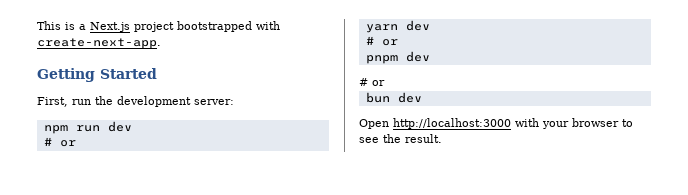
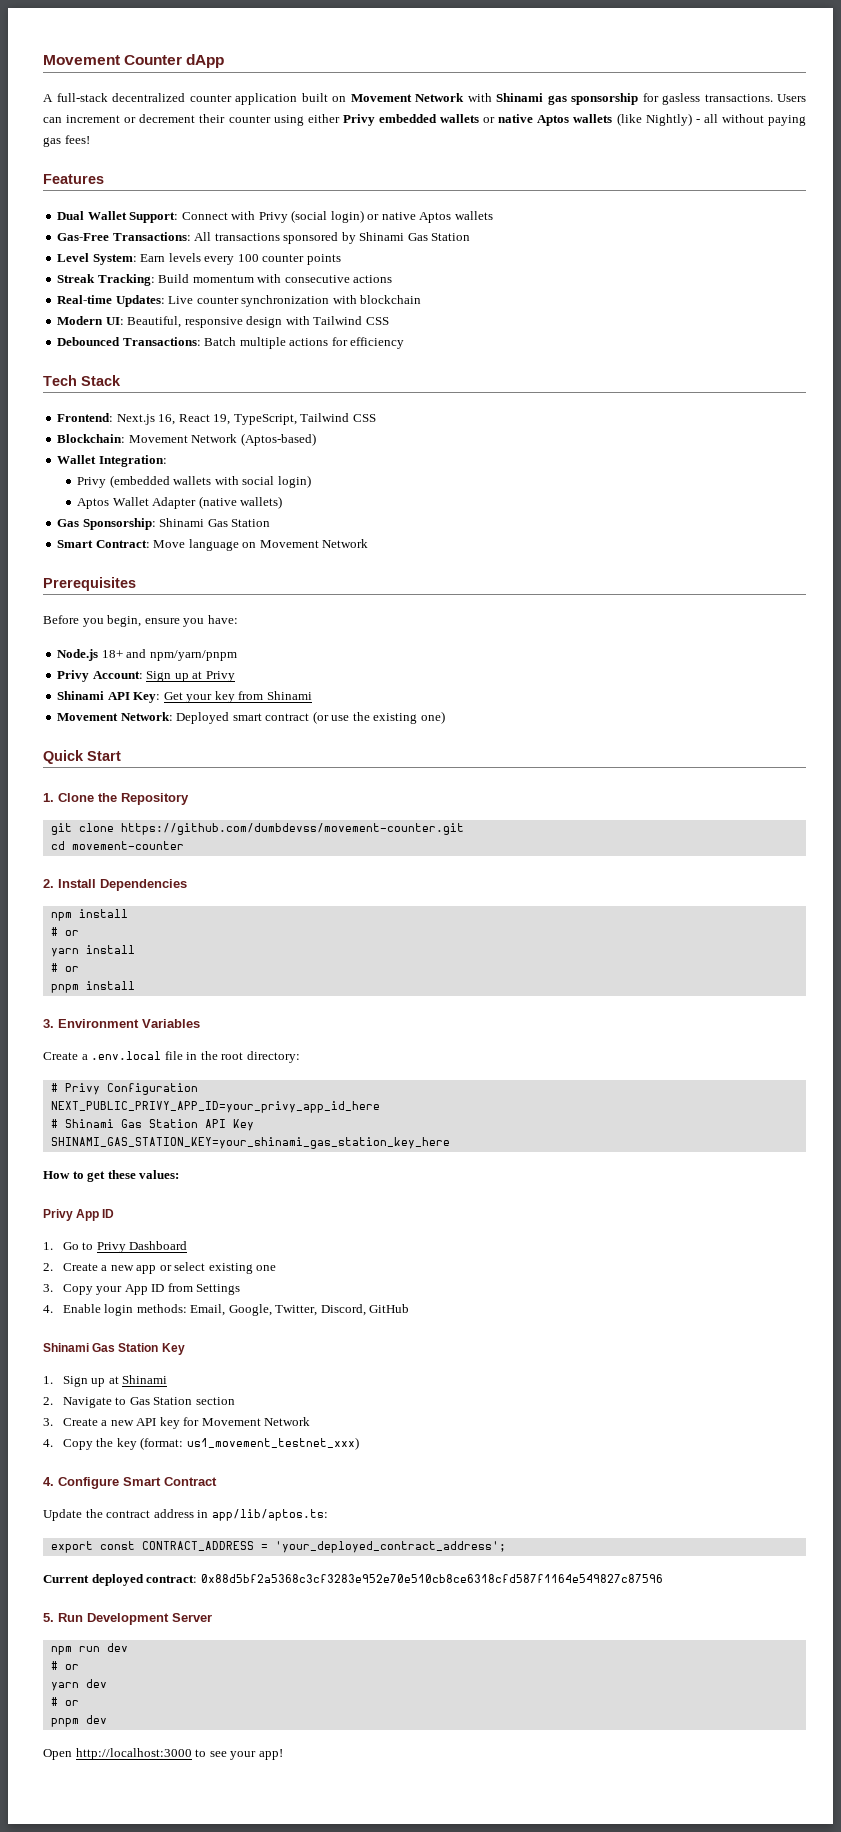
- This is a Next.js project bootstrapped with create-next-app.
- Getting Started
- First, run the development server:
+ Movement Counter dApp
+ A full-stack decentralized counter application built on Movement Network with Shinami gas sponsorship for gasless transactions. Users can increment or decrement their counter using either Privy embedded wallets or native Aptos wallets (like Nightly) - all without paying gas fees!
+ Features
+ Dual Wallet Support: Connect with Privy (social login) or native Aptos wallets
+ Gas-Free Transactions: All transactions sponsored by Shinami Gas Station
+ Level System: Earn levels every 100 counter points
+ Streak Tracking: Build momentum with consecutive actions
+ Real-time Updates: Live counter synchronization with blockchain
+ Modern UI: Beautiful, responsive design with Tailwind CSS
+ Debounced Transactions: Batch multiple actions for efficiency
+ Tech Stack
+ Frontend: Next.js 16, React 19, TypeScript, Tailwind CSS
+ Blockchain: Movement Network (Aptos-based)
+ Wallet Integration:
+ Privy (embedded wallets with social login)
+ Aptos Wallet Adapter (native wallets)
+ Gas Sponsorship: Shinami Gas Station
+ Smart Contract: Move language on Movement Network
+ Prerequisites
+ Before you begin, ensure you have:
+ Node.js 18+ and npm/yarn/pnpm
+ Privy Account: Sign up at Privy
+ Shinami API Key: Get your key from Shinami
+ Movement Network: Deployed smart contract (or use the existing one)
+ Quick Start
+ 1. Clone the Repository
+ git clone https://github.com/dumbdevss/movement-counter.git
+ cd movement-counter
+ 2. Install Dependencies
+ npm install
+ # or
+ yarn install
+ # or
+ pnpm install
+ 3. Environment Variables
+ Create a .env.local file in the root directory:
+ # Privy Configuration
+ NEXT_PUBLIC_PRIVY_APP_ID=your_privy_app_id_here
+ # Shinami Gas Station API Key
+ SHINAMI_GAS_STATION_KEY=your_shinami_gas_station_key_here
+ How to get these values:
+ Privy App ID
+ 1. Go to Privy Dashboard
+ 2. Create a new app or select existing one
+ 3. Copy your App ID from Settings
+ 4. Enable login methods: Email, Google, Twitter, Discord, GitHub
+ Shinami Gas Station Key
+ 1. Sign up at Shinami
+ 2. Navigate to Gas Station section
+ 3. Create a new API key for Movement Network
+ 4. Copy the key (format: us1_movement_testnet_xxx)
+ 4. Configure Smart Contract
+ Update the contract address in app/lib/aptos.ts:
+ export const CONTRACT_ADDRESS = 'your_deployed_contract_address';
+ Current deployed contract: 0x88d5bf2a5368c3cf3283e952e70e510cb8ce6318cfd587f1164e549827c87596
+ 5. Run Development Server
  pnpm dev
- # or
- bun dev
- Open http://localhost:3000 with your browser to see the result.
+ Open http://localhost:3000 to see your app!

